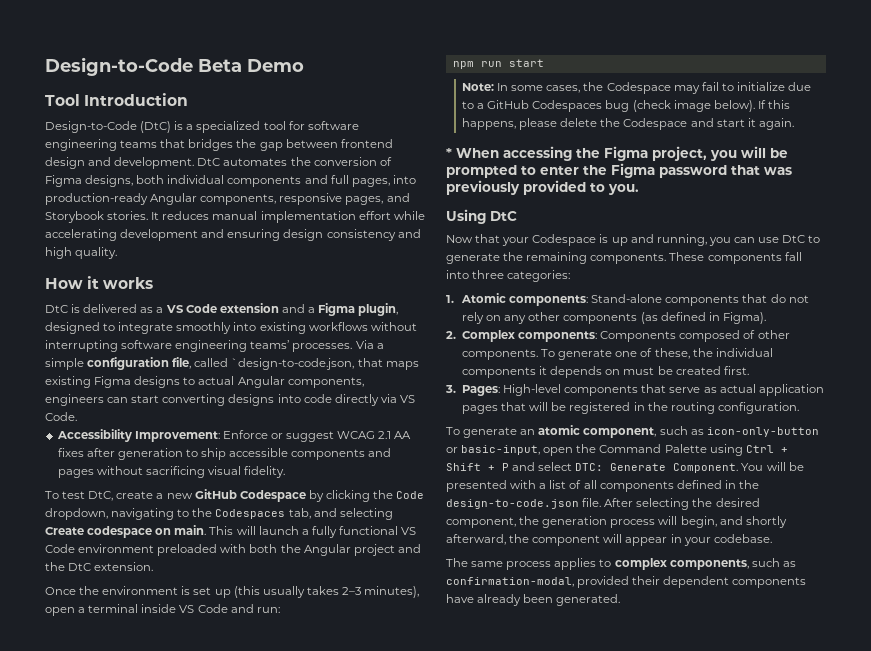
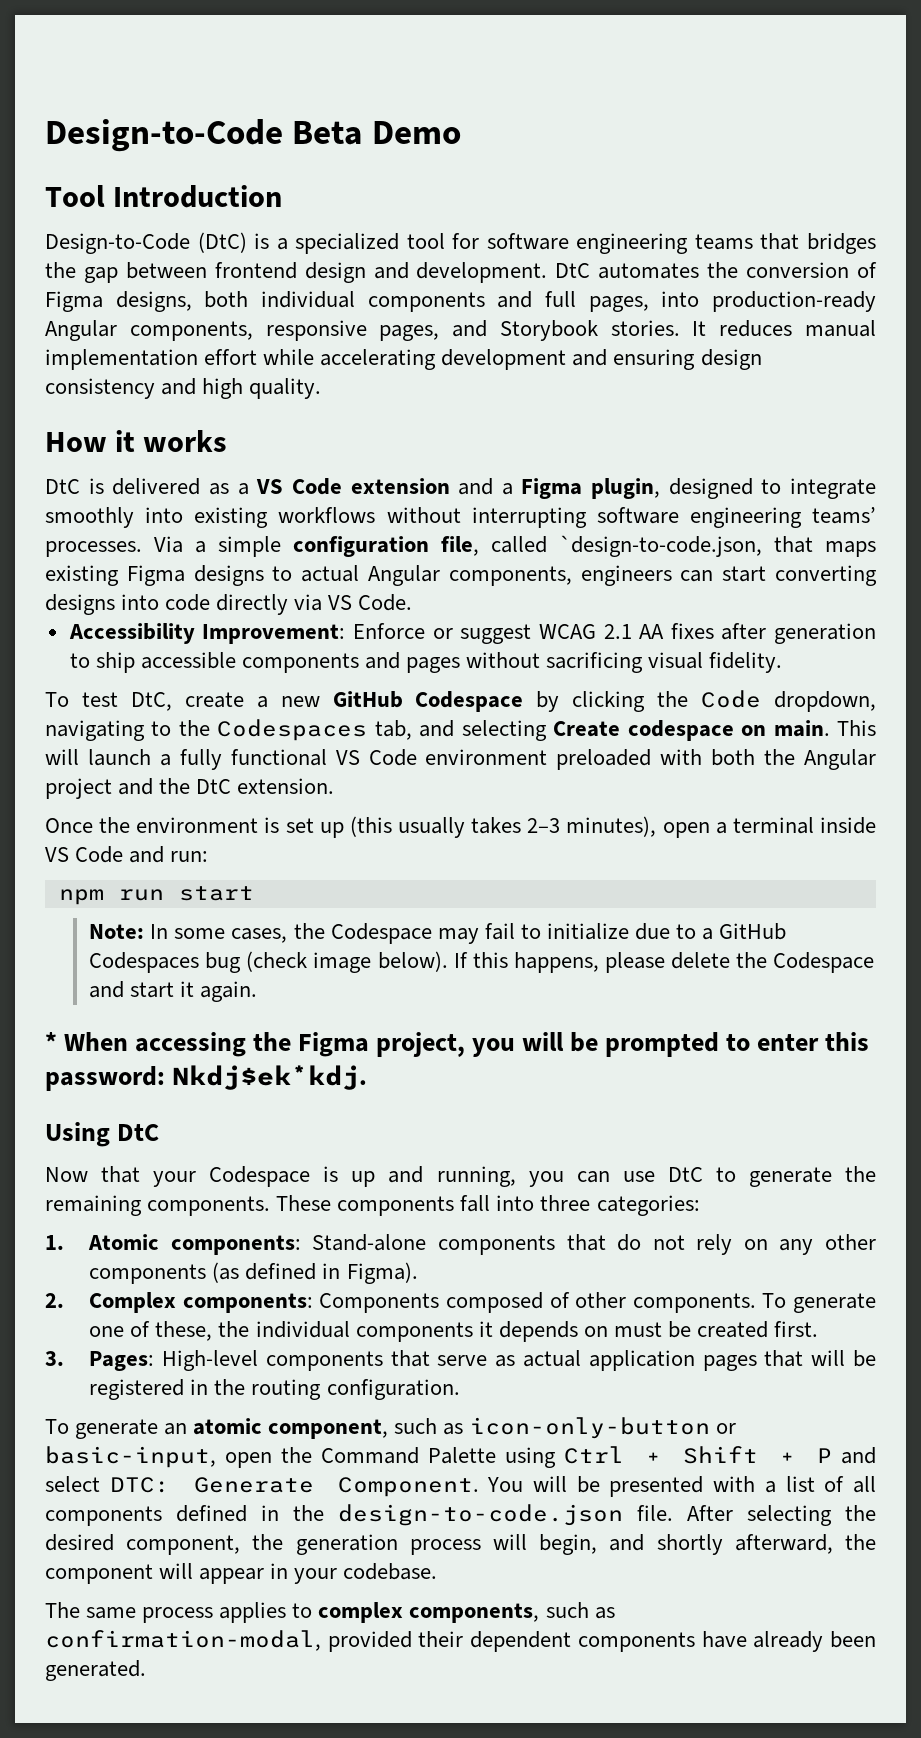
- * When accessing the Figma project, you will be prompted to enter the Figma password that was previously provided to you.
+ * When accessing the Figma project, you will be prompted to enter this password: Nkdj$ek*kdj.

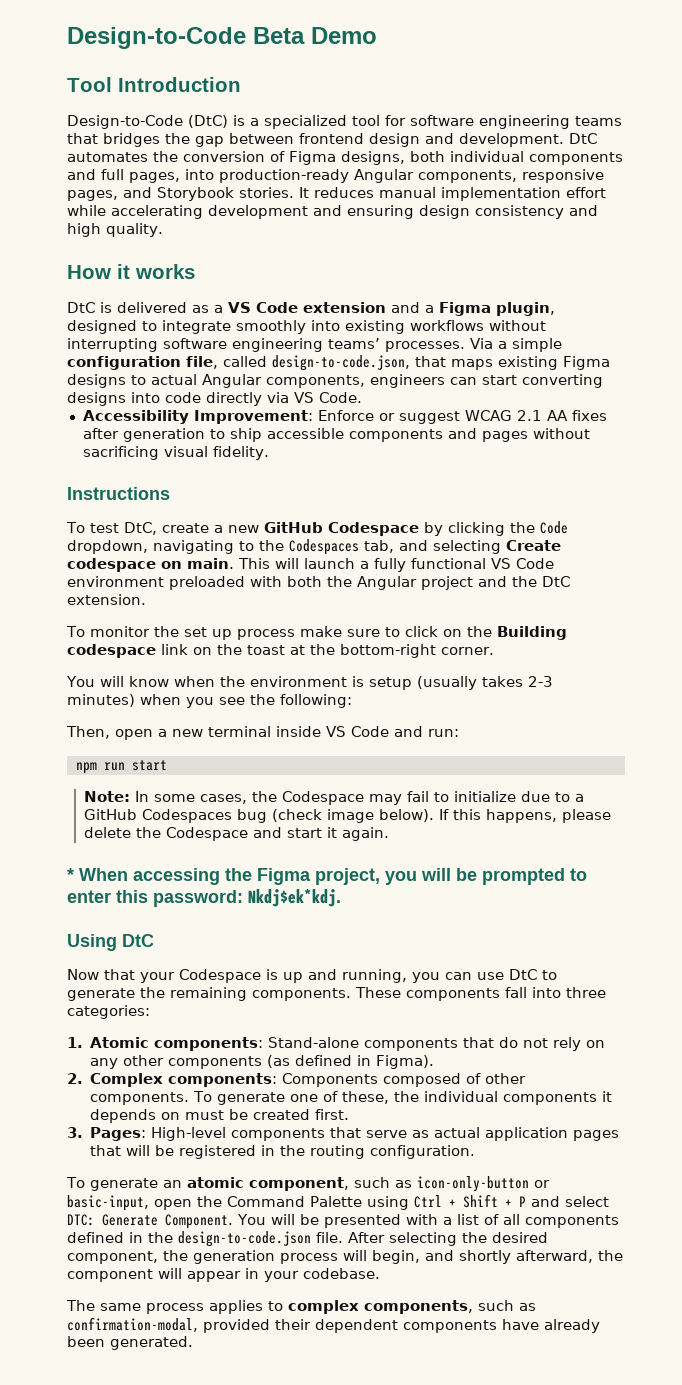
- Via a simple configuration file, called `design-to-code.json, that maps existing Figma designs to actual Angular components, engineers can start converting designs into code directly via VS Code.
+ Via a simple configuration file, called design-to-code.json, that maps existing Figma designs to actual Angular components, engineers can start converting designs into code directly via VS Code.
+ Instructions
- Once the environment is set up (this usually takes 2–3 minutes), open a terminal inside VS Code and run:
+ To monitor the set up process make sure to click on the Building codespace link on the toast at the bottom-right corner.
+ You will know when the environment is setup (usually takes 2-3 minutes) when you see the following:
+ Then, open a new terminal inside VS Code and run:

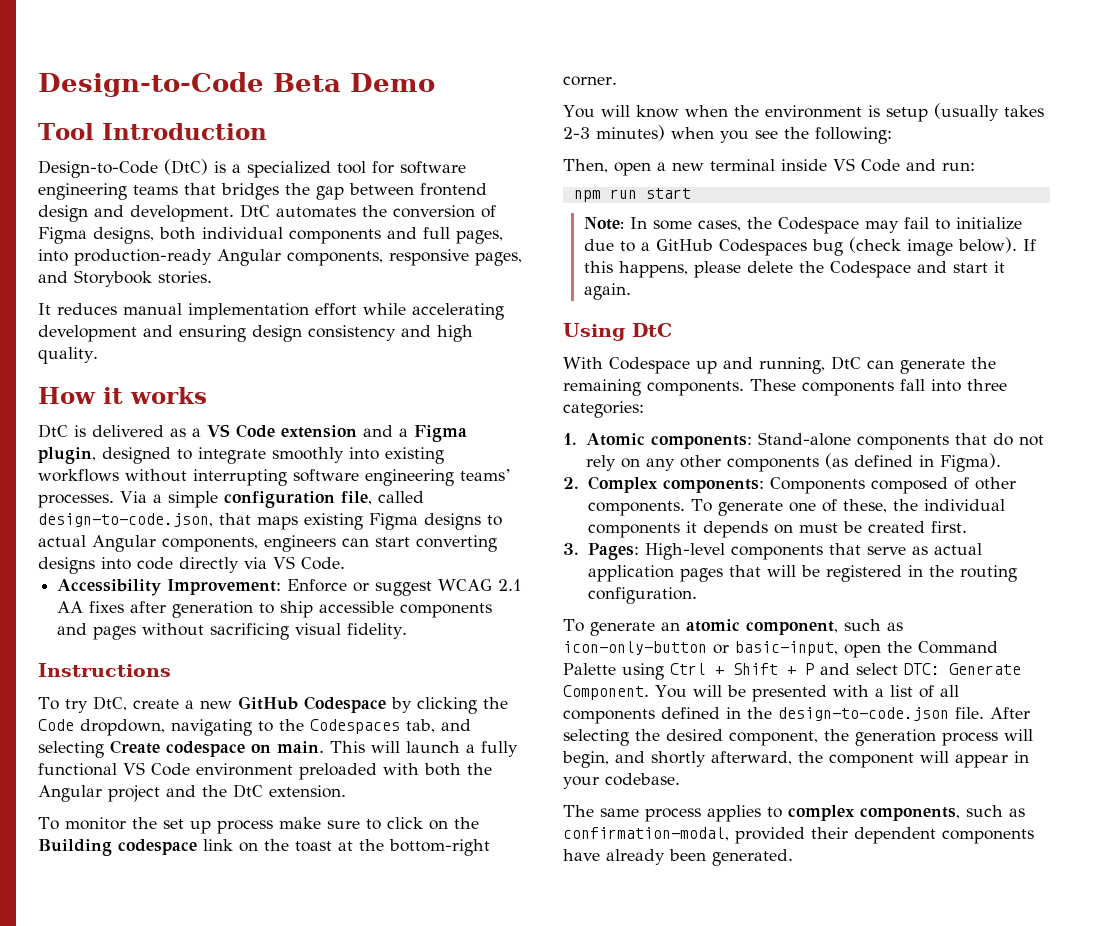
- DtC automates the conversion of Figma designs, both individual components and full pages, into production-ready Angular components, responsive pages, and Storybook stories. It reduces manual implementation effort while accelerating development and ensuring design consistency and high quality.
+ DtC automates the conversion of Figma designs, both individual components and full pages, into production-ready Angular components, responsive pages, and Storybook stories.
+ It reduces manual implementation effort while accelerating development and ensuring design consistency and high quality.
- To test DtC, create a new GitHub Codespace by clicking the Code dropdown, navigating to the Codespaces tab, and selecting Create codespace on main.
+ To try DtC, create a new GitHub Codespace by clicking the Code dropdown, navigating to the Codespaces tab, and selecting Create codespace on main.
- * When accessing the Figma project, you will be prompted to enter this password: Nkdj$ek*kdj.
  Using DtC
- Now that your Codespace is up and running, you can use DtC to generate the remaining components.
+ With Codespace up and running, DtC can generate the remaining components.

